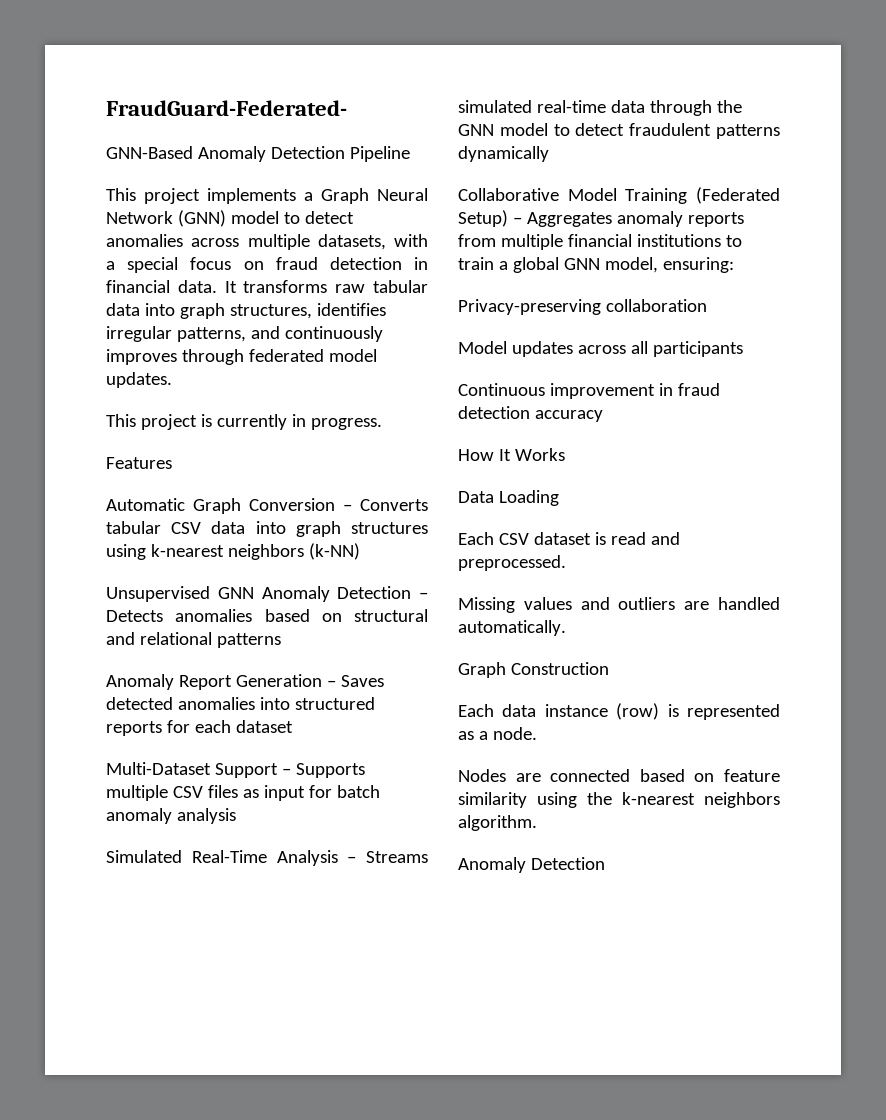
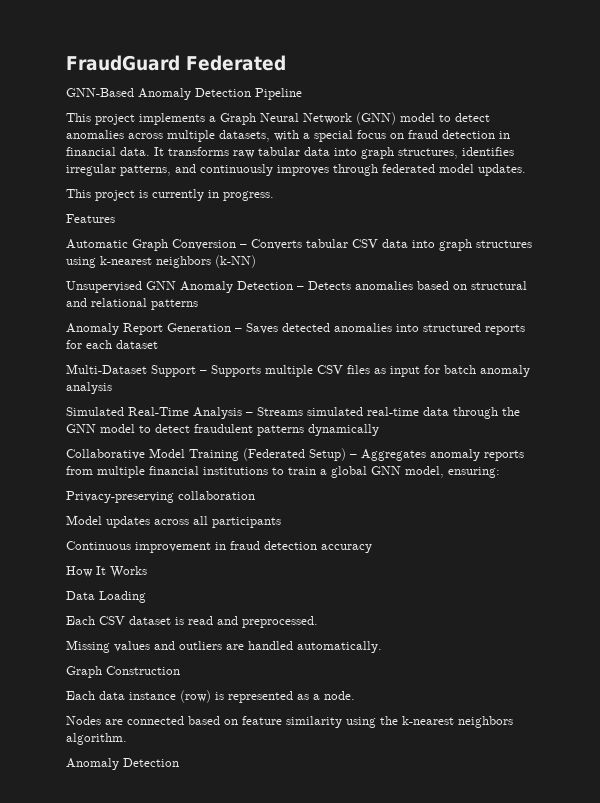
- FraudGuard-Federated-
+ FraudGuard Federated

